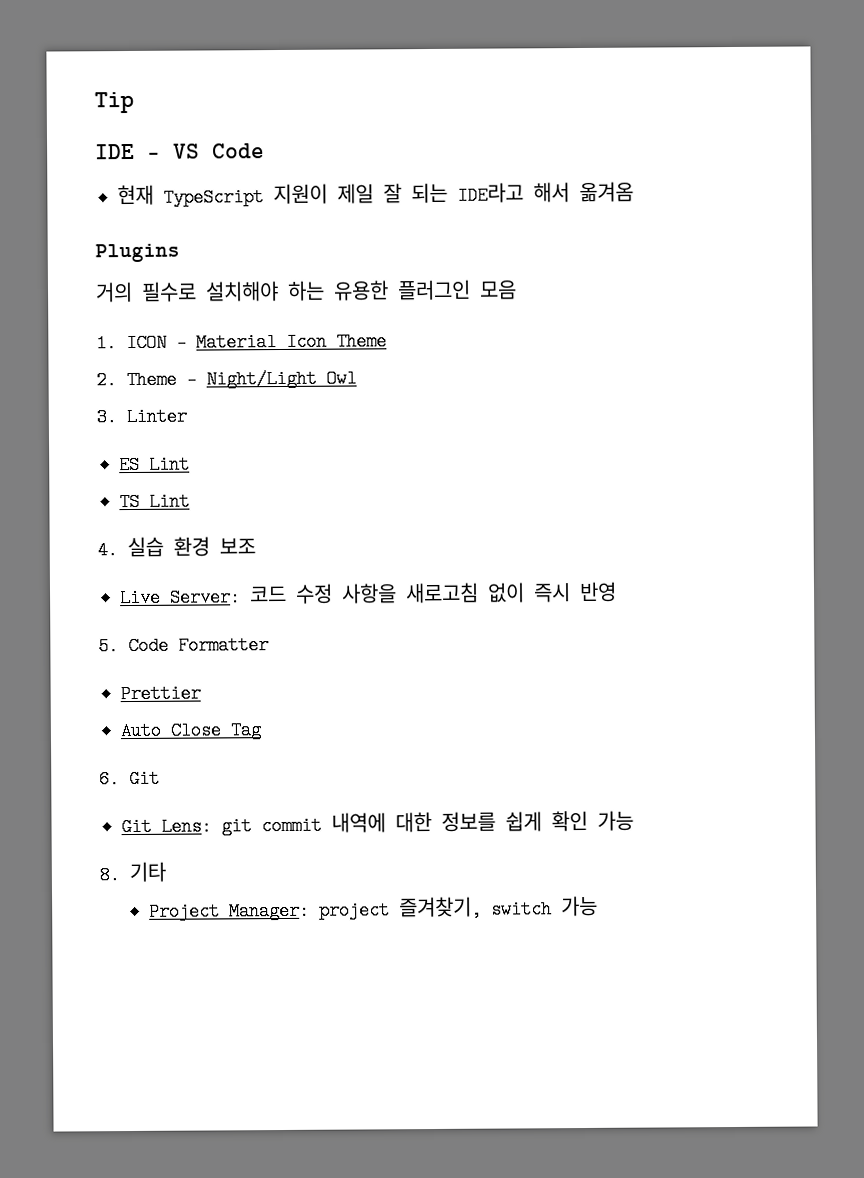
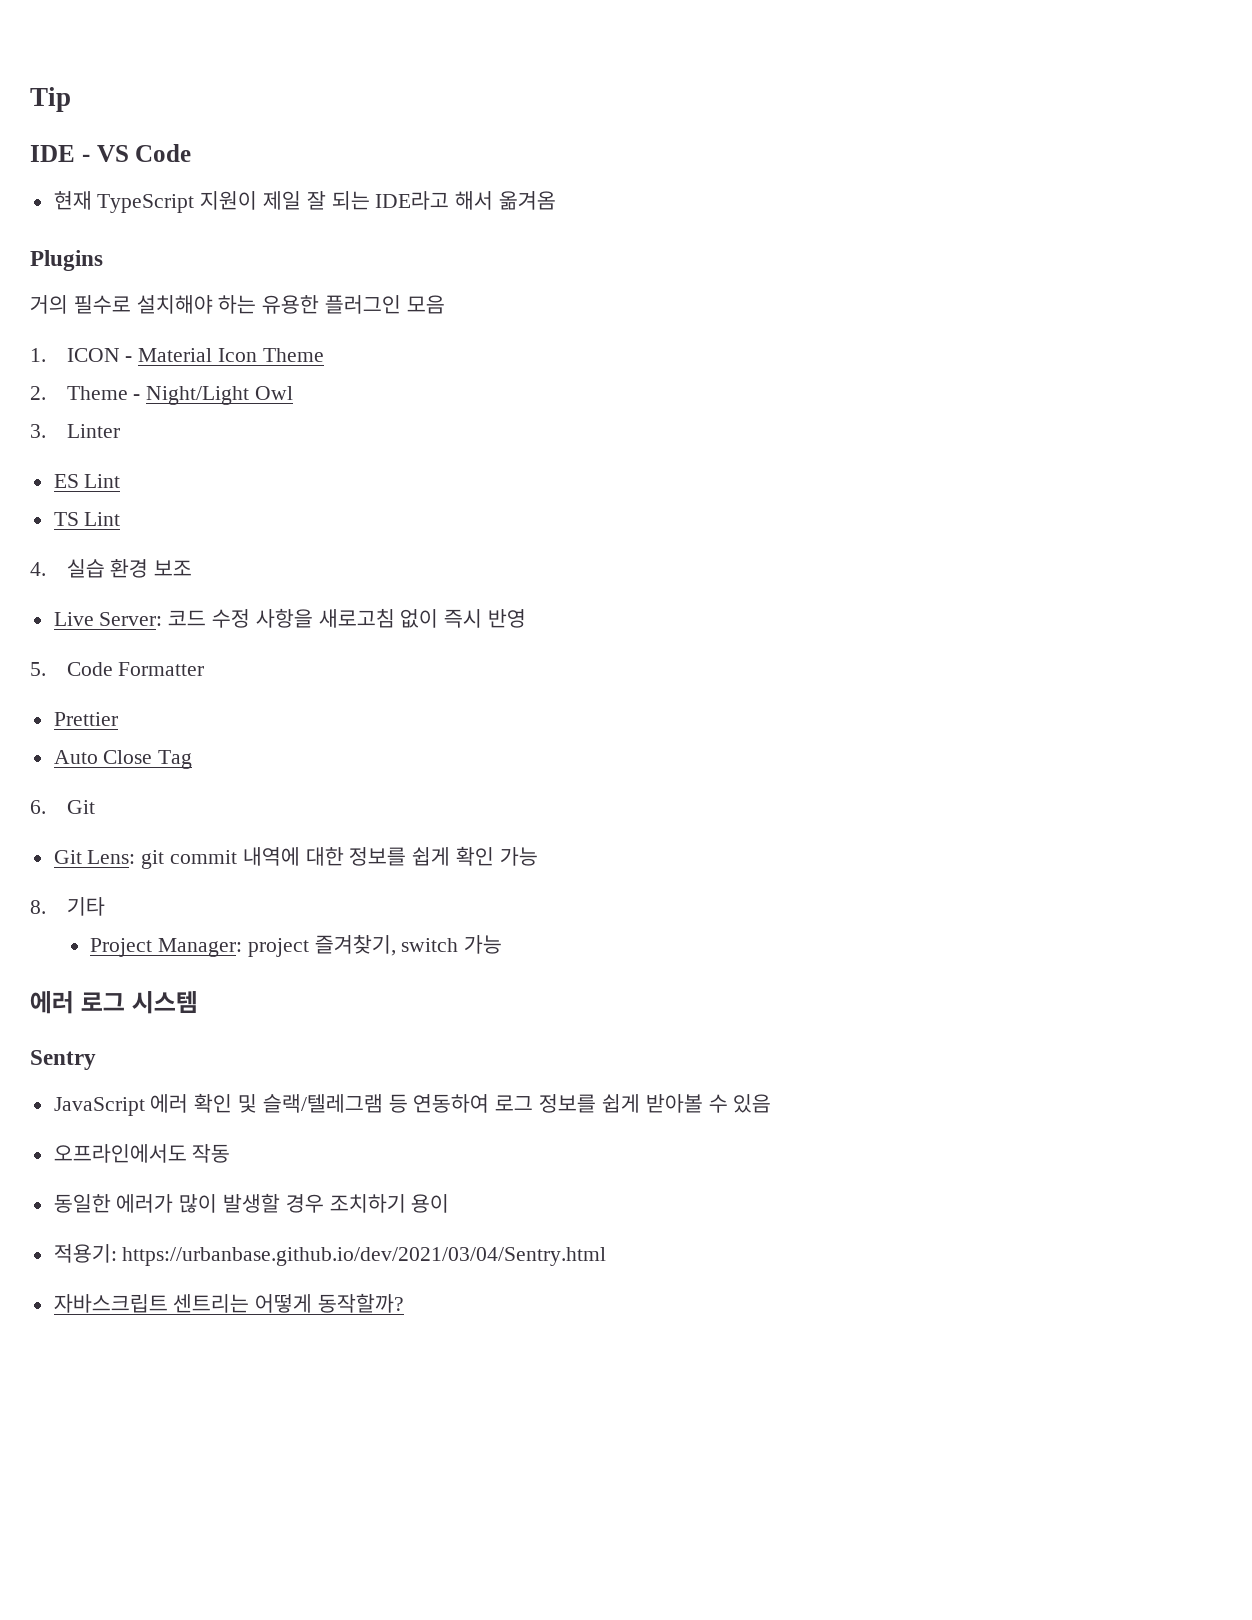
+ 에러 로그 시스템
+ Sentry
+ JavaScript 에러 확인 및 슬랙/텔레그램 등 연동하여 로그 정보를 쉽게 받아볼 수 있음
+ 오프라인에서도 작동
+ 동일한 에러가 많이 발생할 경우 조치하기 용이
+ 적용기: https://urbanbase.github.io/dev/2021/03/04/Sentry.html
+ 자바스크립트 센트리는 어떻게 동작할까?

